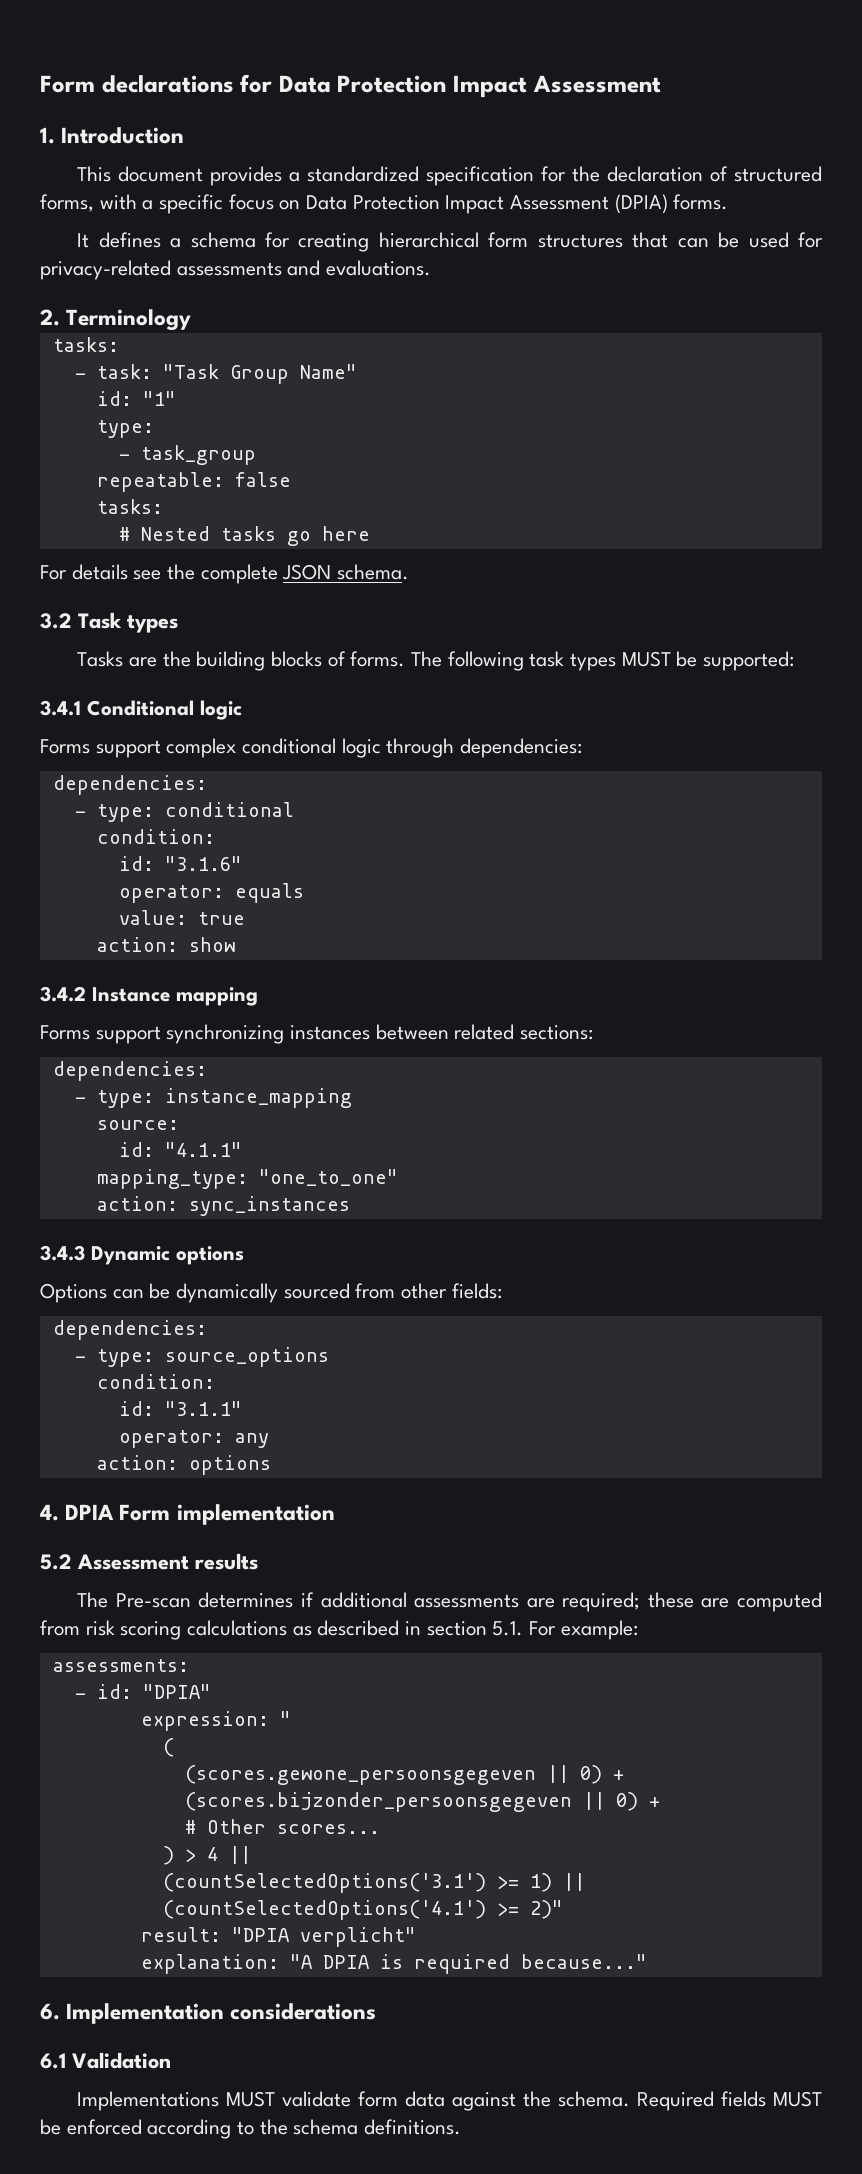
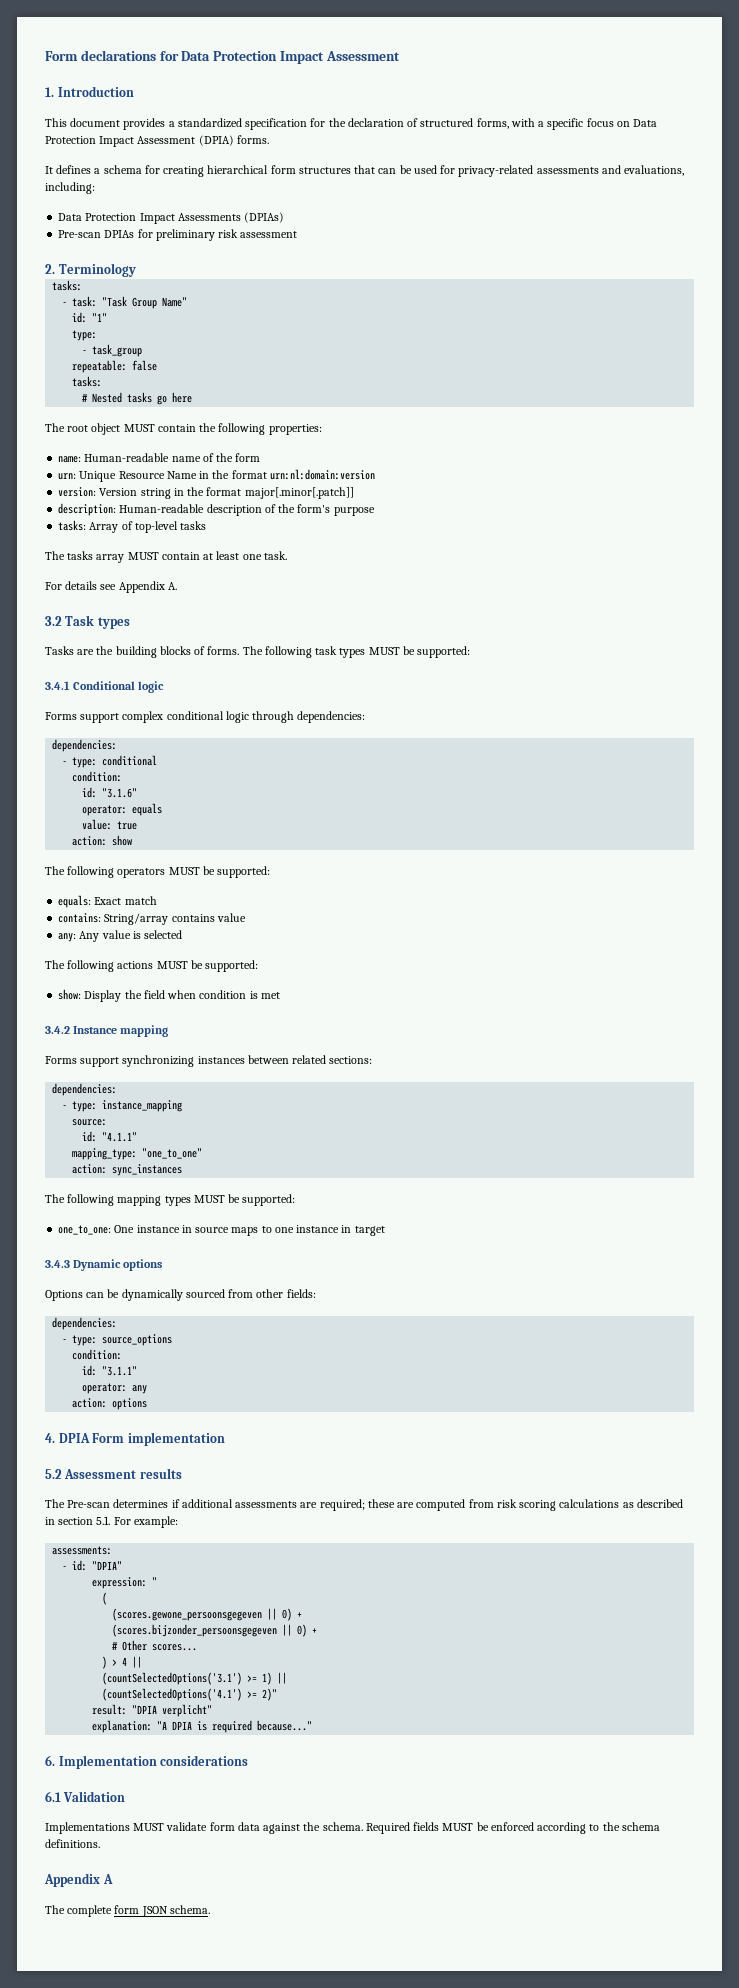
- It defines a schema for creating hierarchical form structures that can be used for privacy-related assessments and evaluations.
+ It defines a schema for creating hierarchical form structures that can be used for privacy-related assessments and evaluations, including:
+ Data Protection Impact Assessments (DPIAs)
+ Pre-scan DPIAs for preliminary risk assessment
+ The root object MUST contain the following properties:
+ name: Human-readable name of the form
+ urn: Unique Resource Name in the format urn:nl:domain:version
+ version: Version string in the format major[.minor[.patch]]
+ description: Human-readable description of the form's purpose
+ tasks: Array of top-level tasks
+ The tasks array MUST contain at least one task.
- For details see the complete JSON schema.
+ For details see Appendix A.
+ The following operators MUST be supported:
+ equals: Exact match
+ contains: String/array contains value
+ any: Any value is selected
+ The following actions MUST be supported:
+ show: Display the field when condition is met
+ The following mapping types MUST be supported:
+ one_to_one: One instance in source maps to one instance in target
+ Appendix A
+ The complete form JSON schema.

